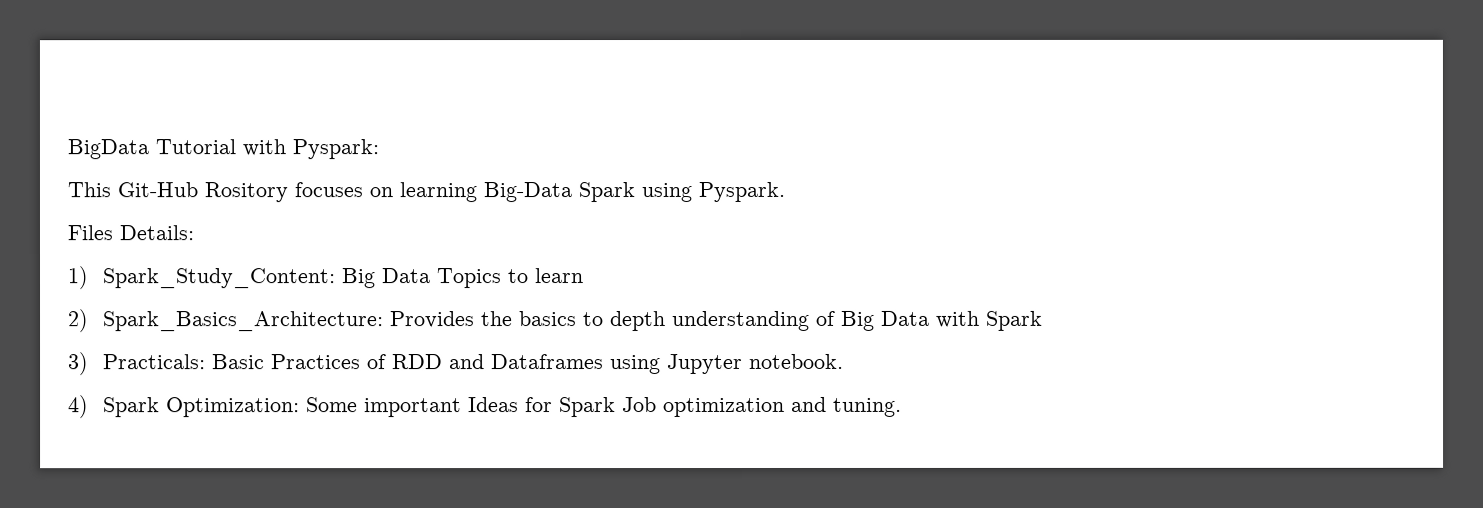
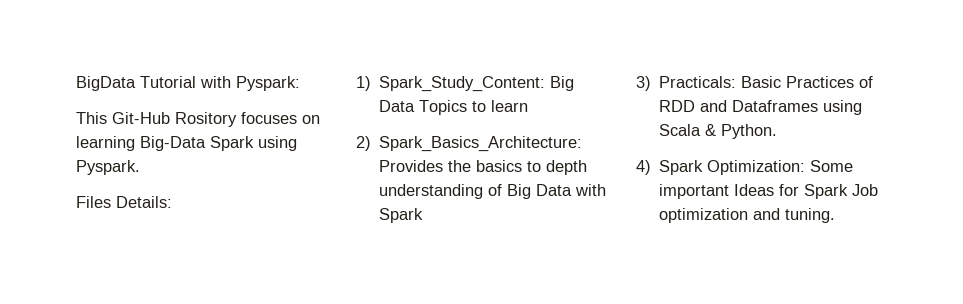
- 3) Practicals: Basic Practices of RDD and Dataframes using Jupyter notebook.
+ 3) Practicals: Basic Practices of RDD and Dataframes using Scala & Python.

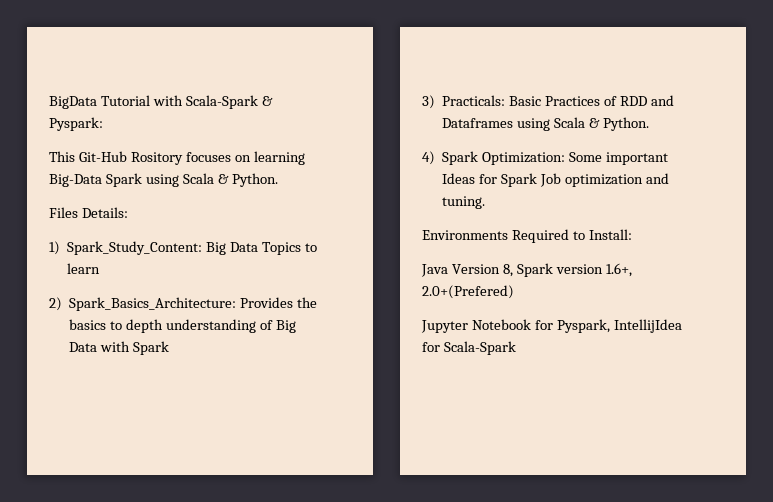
- BigData Tutorial with Pyspark:
+ BigData Tutorial with Scala-Spark & Pyspark:
- This Git-Hub Rository focuses on learning Big-Data Spark using Pyspark.
+ This Git-Hub Rository focuses on learning Big-Data Spark using Scala & Python.
+ Environments Required to Install:
+ Java Version 8, Spark version 1.6+, 2.0+(Prefered)
+ Jupyter Notebook for Pyspark, IntellijIdea for Scala-Spark

